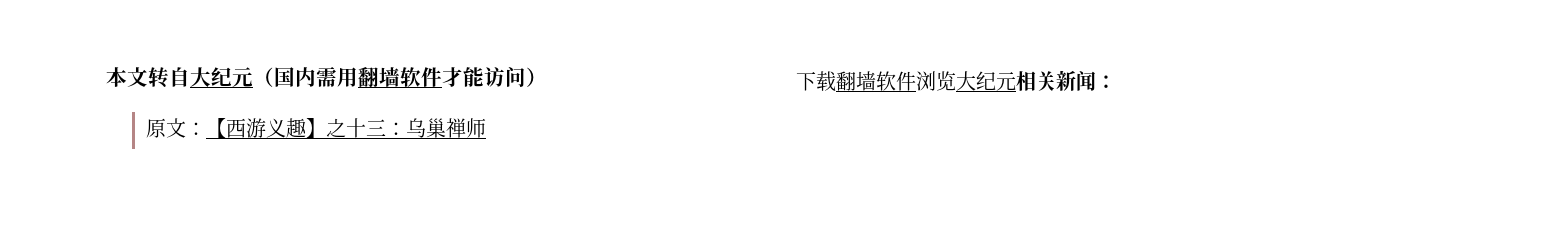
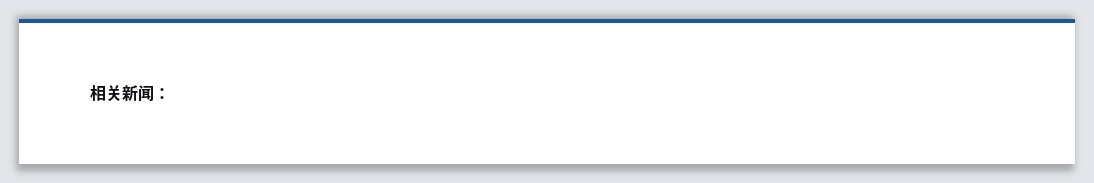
- 本文转自大纪元（国内需用翻墙软件才能访问）
- 原文：【西游义趣】之十三：乌巢禅师
- 下载翻墙软件浏览大纪元相关新闻：
+ 相关新闻：

